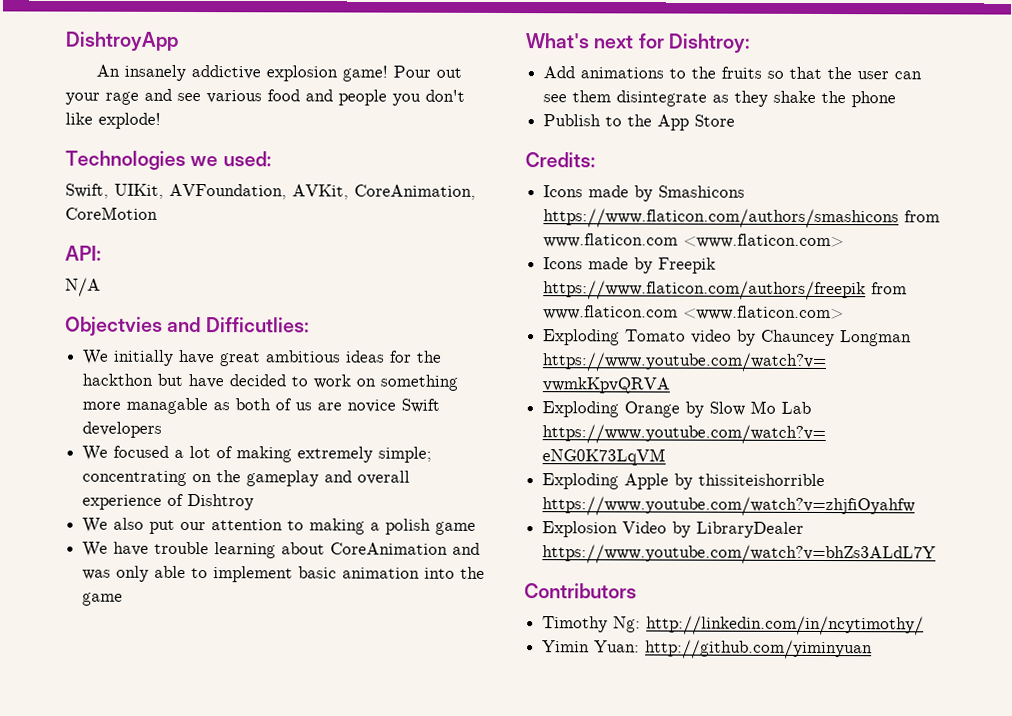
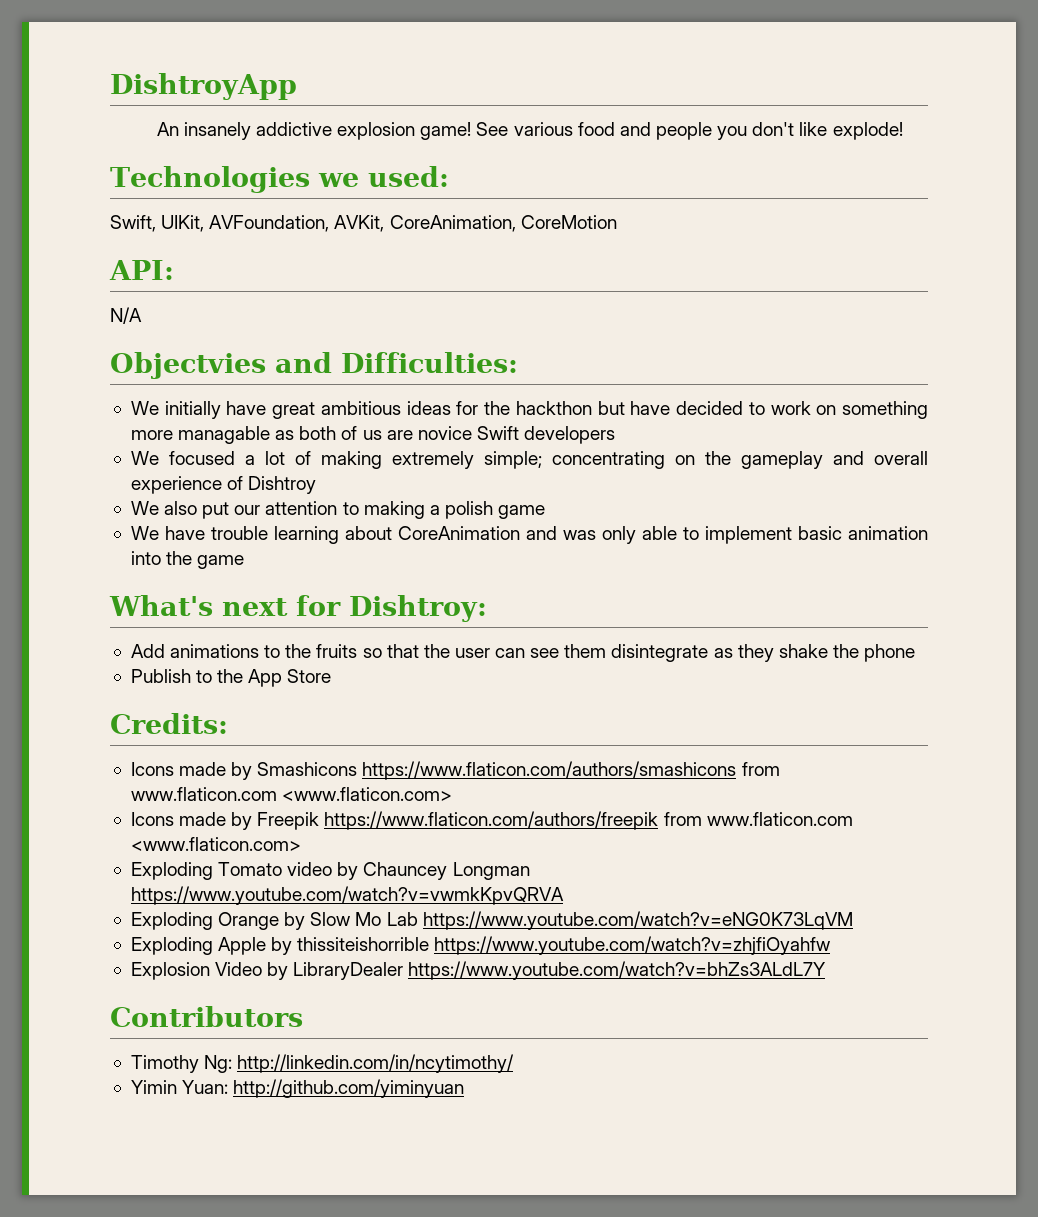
- Pour out your rage and see various food and people you don't like explode!
+ See various food and people you don't like explode!
- Objectvies and Difficutlies:
+ Objectvies and Difficulties:

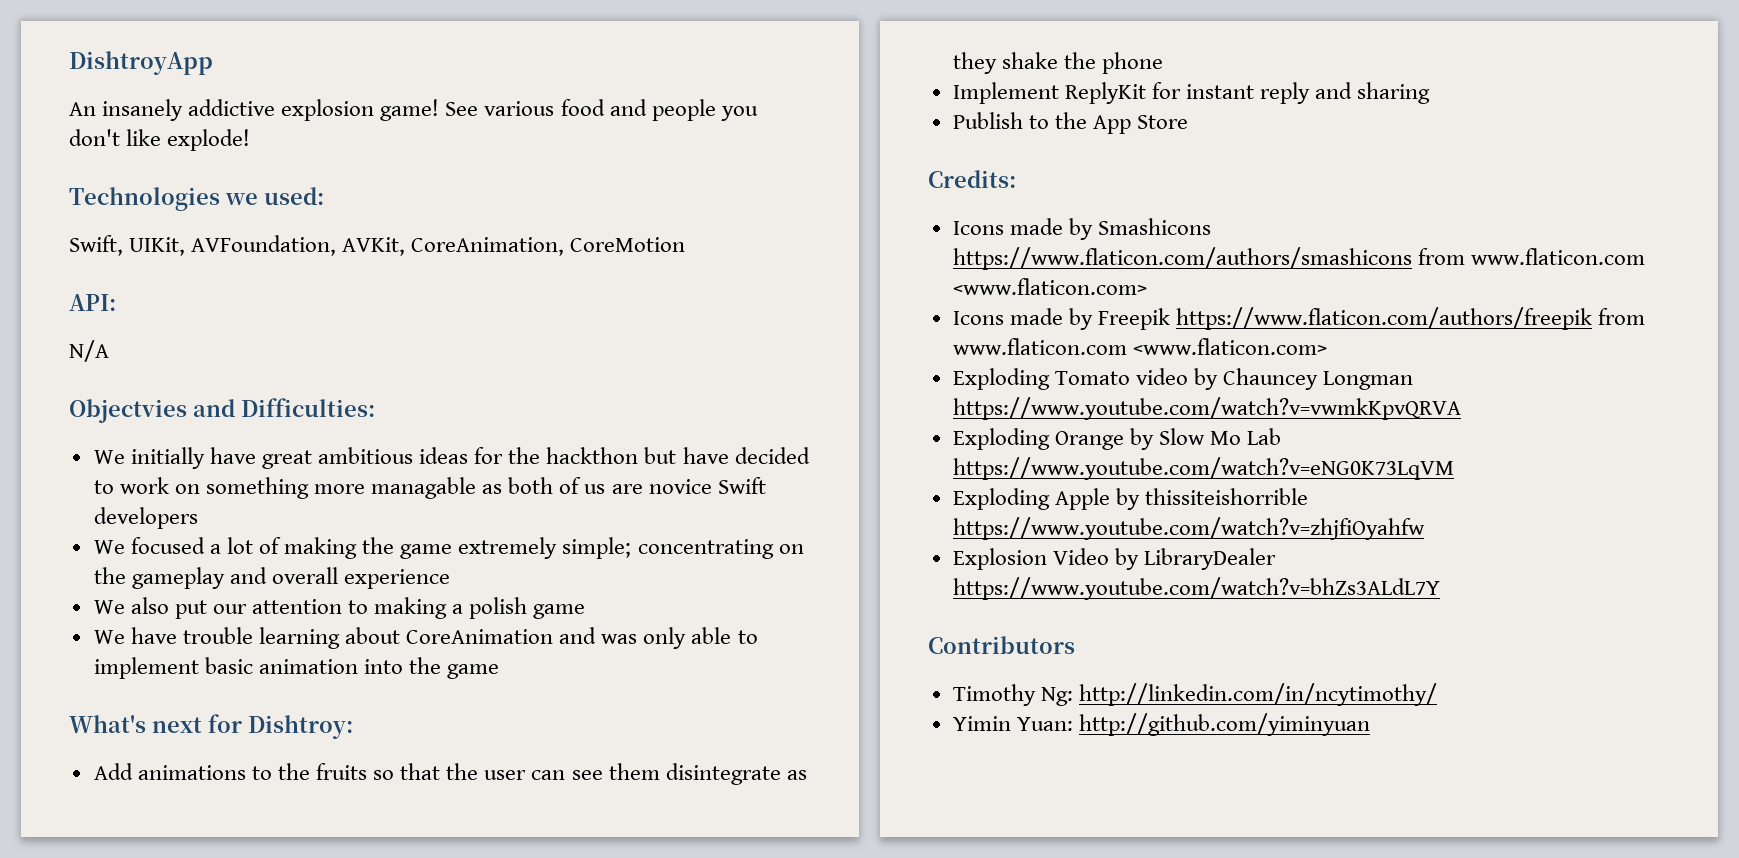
- We focused a lot of making extremely simple; concentrating on the gameplay and overall experience of Dishtroy
+ We focused a lot of making the game extremely simple; concentrating on the gameplay and overall experience
+ Implement ReplyKit for instant reply and sharing

